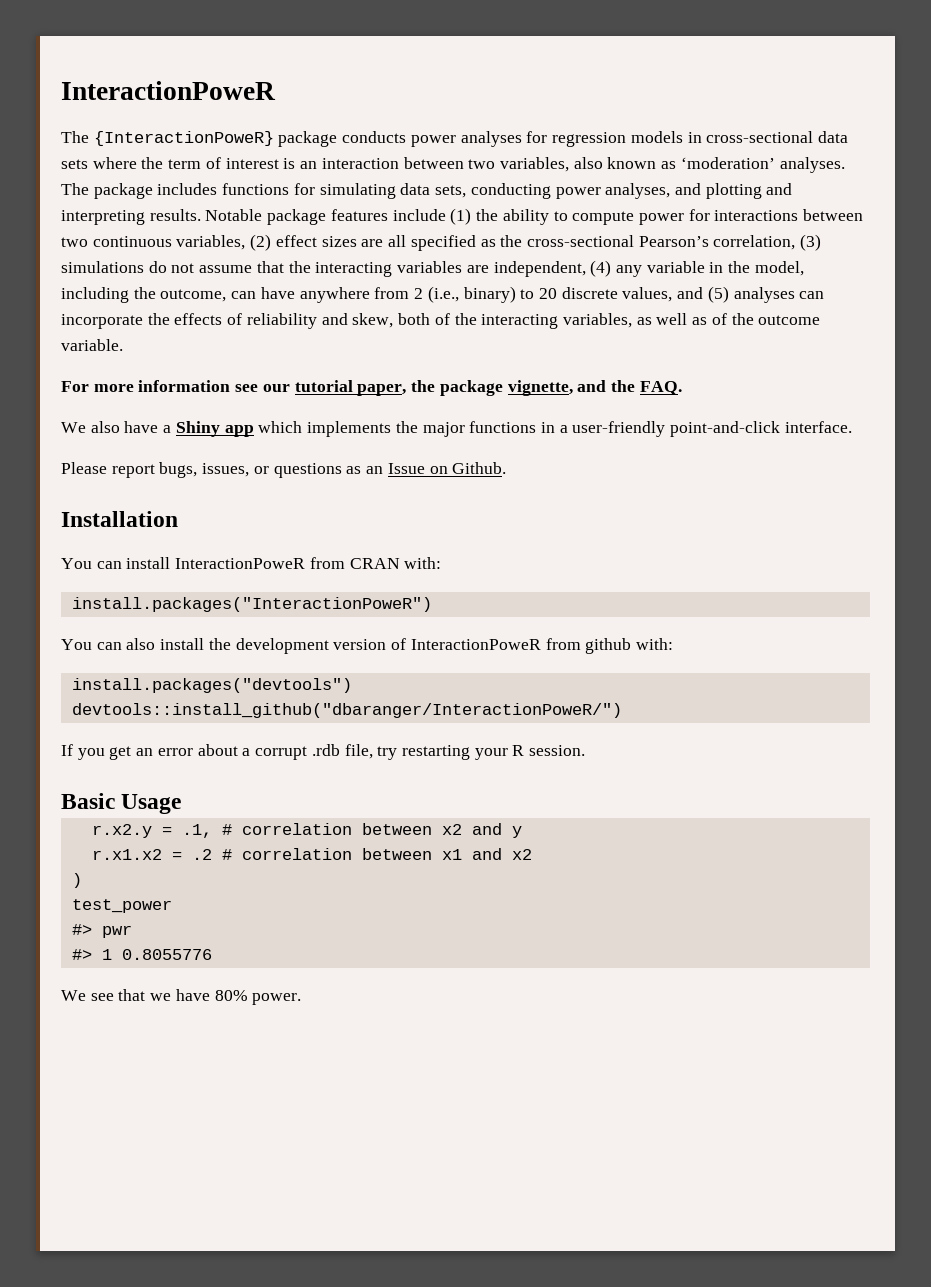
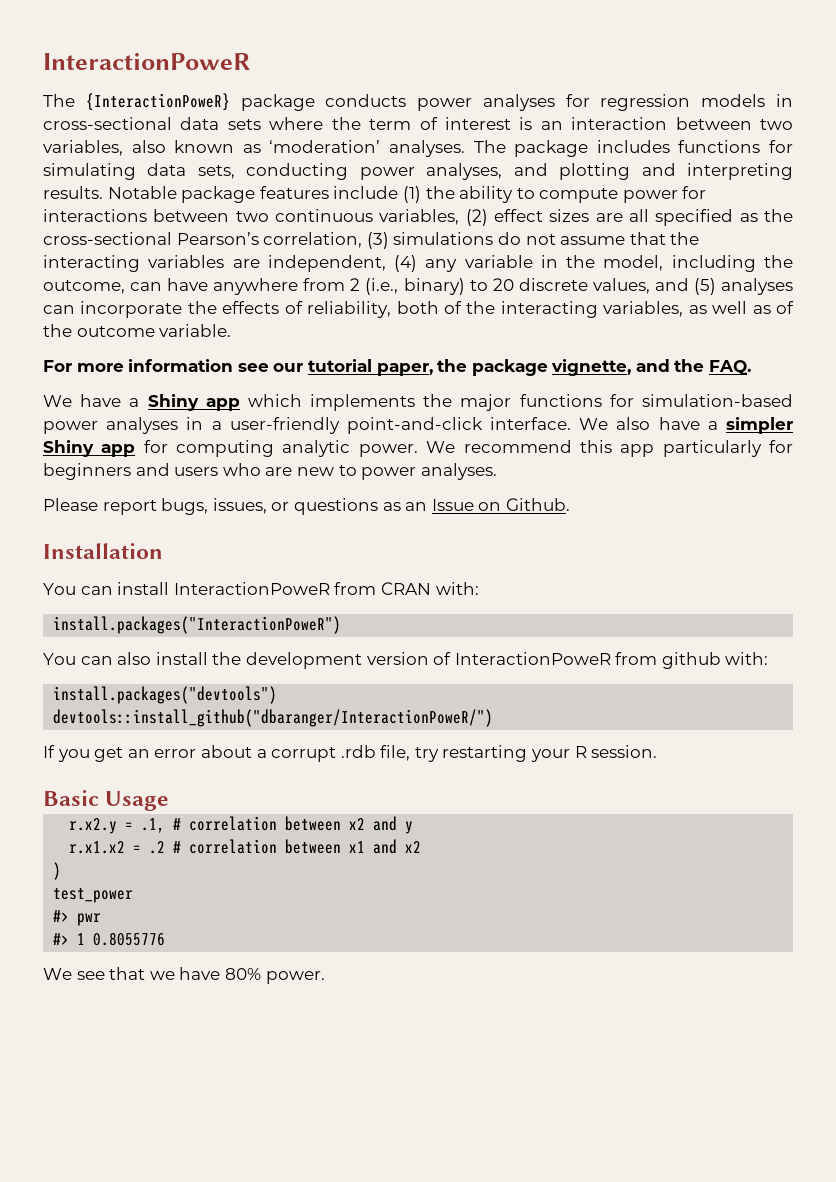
- Notable package features include (1) the ability to compute power for interactions between two continuous variables, (2) effect sizes are all specified as the cross-sectional Pearson’s correlation, (3) simulations do not assume that the interacting variables are independent, (4) any variable in the model, including the outcome, can have anywhere from 2 (i.e., binary) to 20 discrete values, and (5) analyses can incorporate the effects of reliability and skew, both of the interacting variables, as well as of the outcome variable.
+ Notable package features include (1) the ability to compute power for interactions between two continuous variables, (2) effect sizes are all specified as the cross-sectional Pearson’s correlation, (3) simulations do not assume that the interacting variables are independent, (4) any variable in the model, including the outcome, can have anywhere from 2 (i.e., binary) to 20 discrete values, and (5) analyses can incorporate the effects of reliability, both of the interacting variables, as well as of the outcome variable.
- We also have a Shiny app which implements the major functions in a user-friendly point-and-click interface.
+ We have a Shiny app which implements the major functions for simulation-based power analyses in a user-friendly point-and-click interface. We also have a simpler Shiny app for computing analytic power. We recommend this app particularly for beginners and users who are new to power analyses.

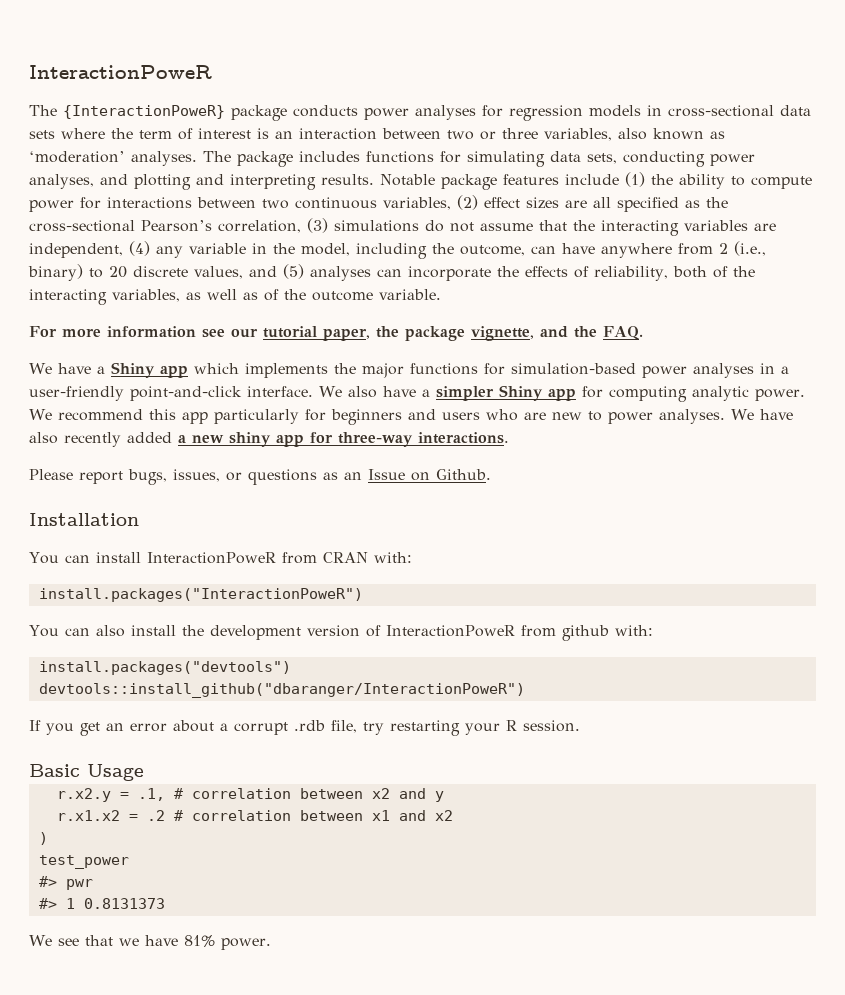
- The {InteractionPoweR} package conducts power analyses for regression models in cross-sectional data sets where the term of interest is an interaction between two variables, also known as ‘moderation’ analyses.
+ The {InteractionPoweR} package conducts power analyses for regression models in cross-sectional data sets where the term of interest is an interaction between two or three variables, also known as ‘moderation’ analyses.
+ We have also recently added a new shiny app for three-way interactions.
- devtools::install_github("dbaranger/InteractionPoweR/")
+ devtools::install_github("dbaranger/InteractionPoweR")
- #> 1 0.8055776
+ #> 1 0.8131373
- We see that we have 80% power.
+ We see that we have 81% power.

